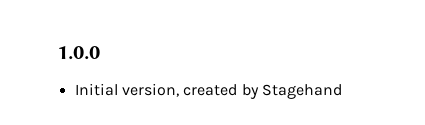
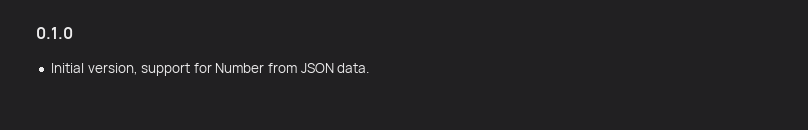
- 1.0.0
+ 0.1.0
- Initial version, created by Stagehand
+ Initial version, support for Number from JSON data.

